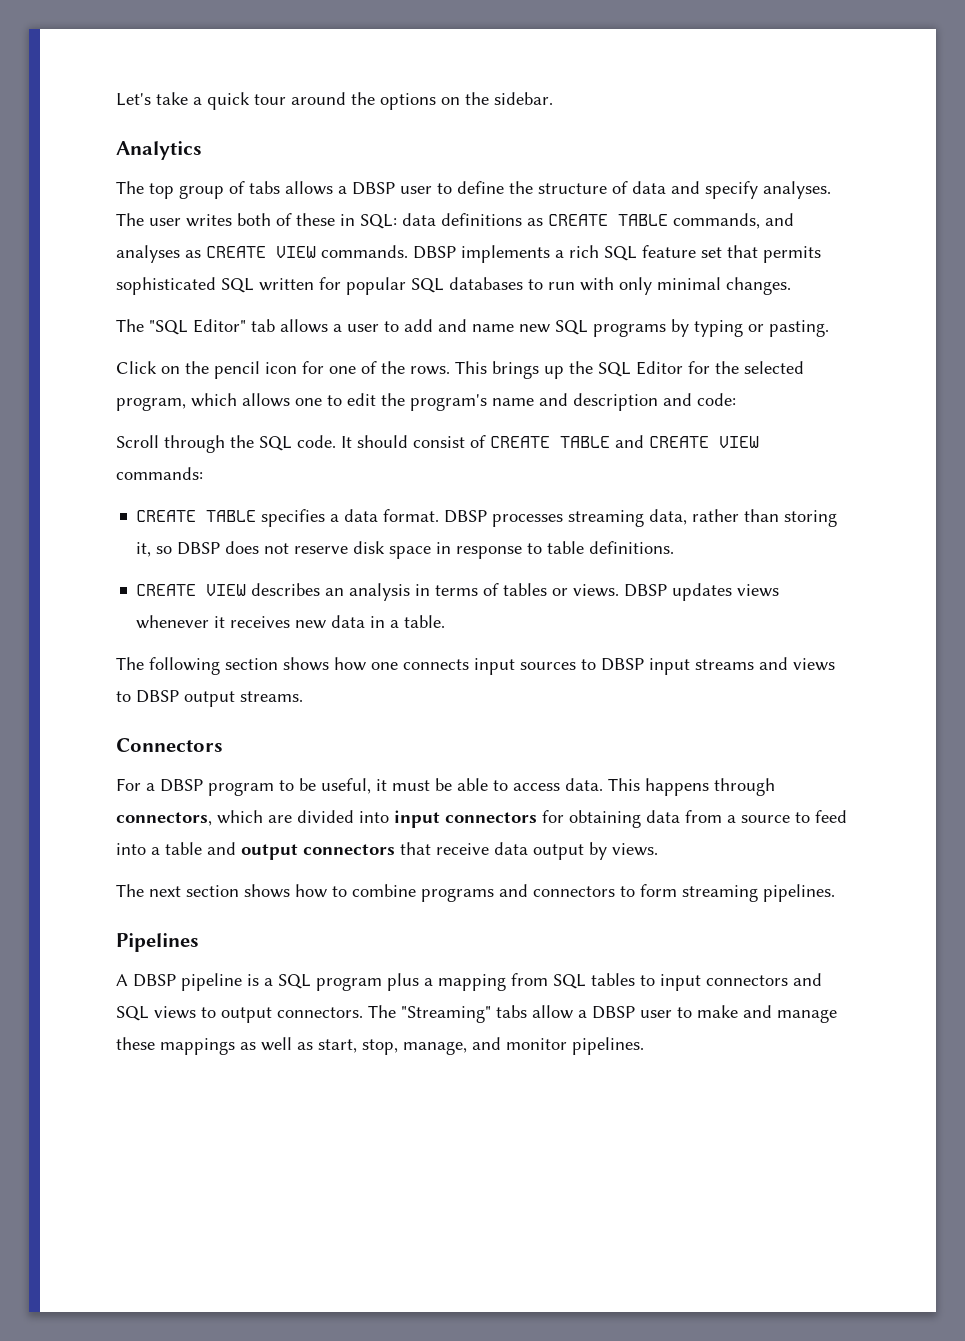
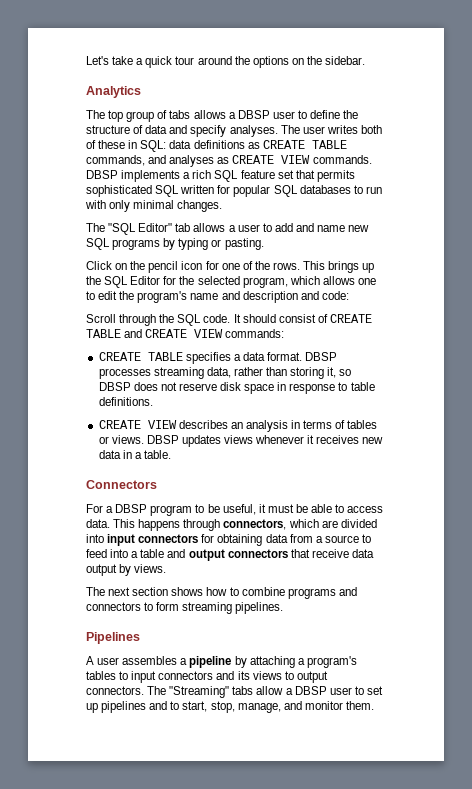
- The following section shows how one connects input sources to DBSP input streams and views to DBSP output streams.
- A DBSP pipeline is a SQL program plus a mapping from SQL tables to input connectors and SQL views to output connectors.
+ A user assembles a pipeline by attaching a program's tables to input connectors and its views to output connectors.
- The "Streaming" tabs allow a DBSP user to make and manage these mappings as well as start, stop, manage, and monitor pipelines.
+ The "Streaming" tabs allow a DBSP user to set up pipelines and to start, stop, manage, and monitor them.

